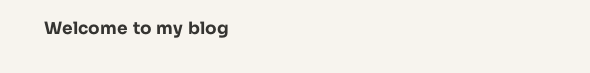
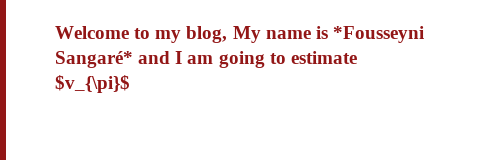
- Welcome to my blog
+ Welcome to my blog, My name is *Fousseyni Sangaré* and I am going to estimate $v_{\pi}$

